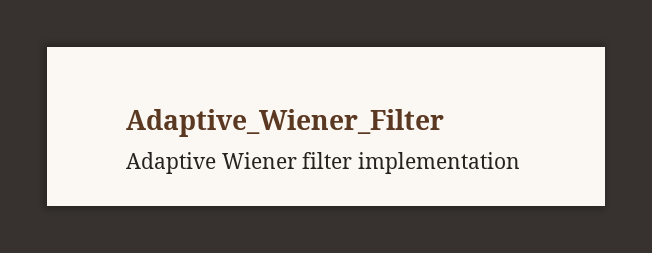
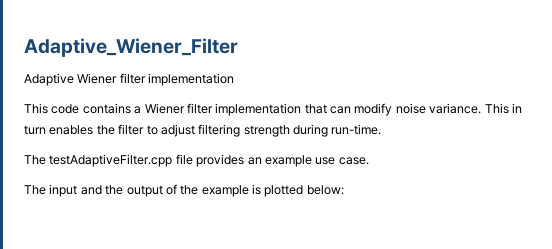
+ This code contains a Wiener filter implementation that can modify noise variance. This in turn enables the filter to adjust filtering strength during run-time.
+ The testAdaptiveFilter.cpp file provides an example use case.
+ The input and the output of the example is plotted below:

